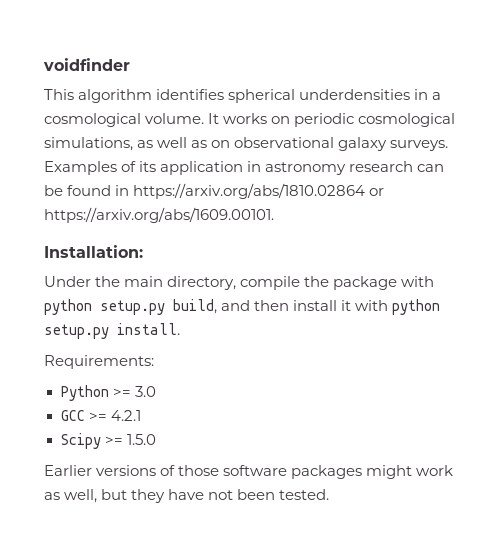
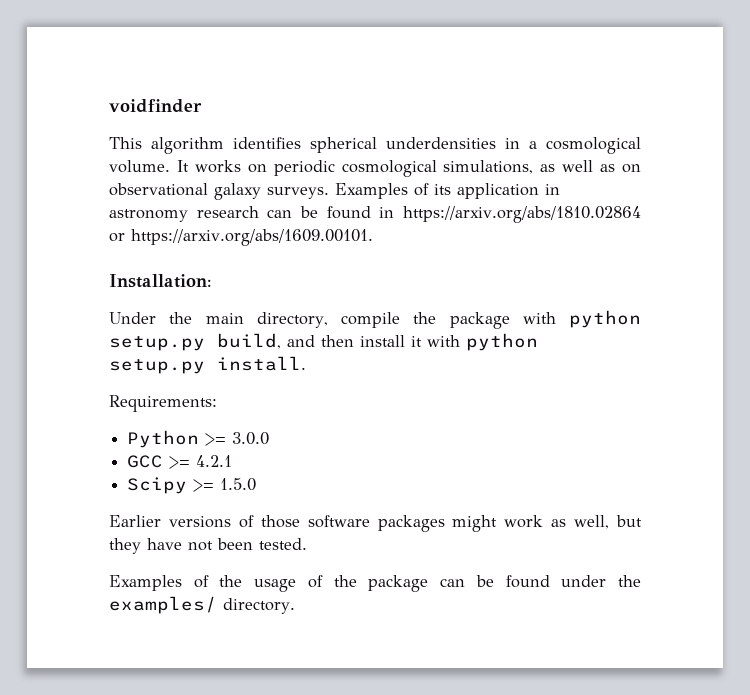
- Python >= 3.0
+ Python >= 3.0.0
+ Examples of the usage of the package can be found under the examples/ directory.

